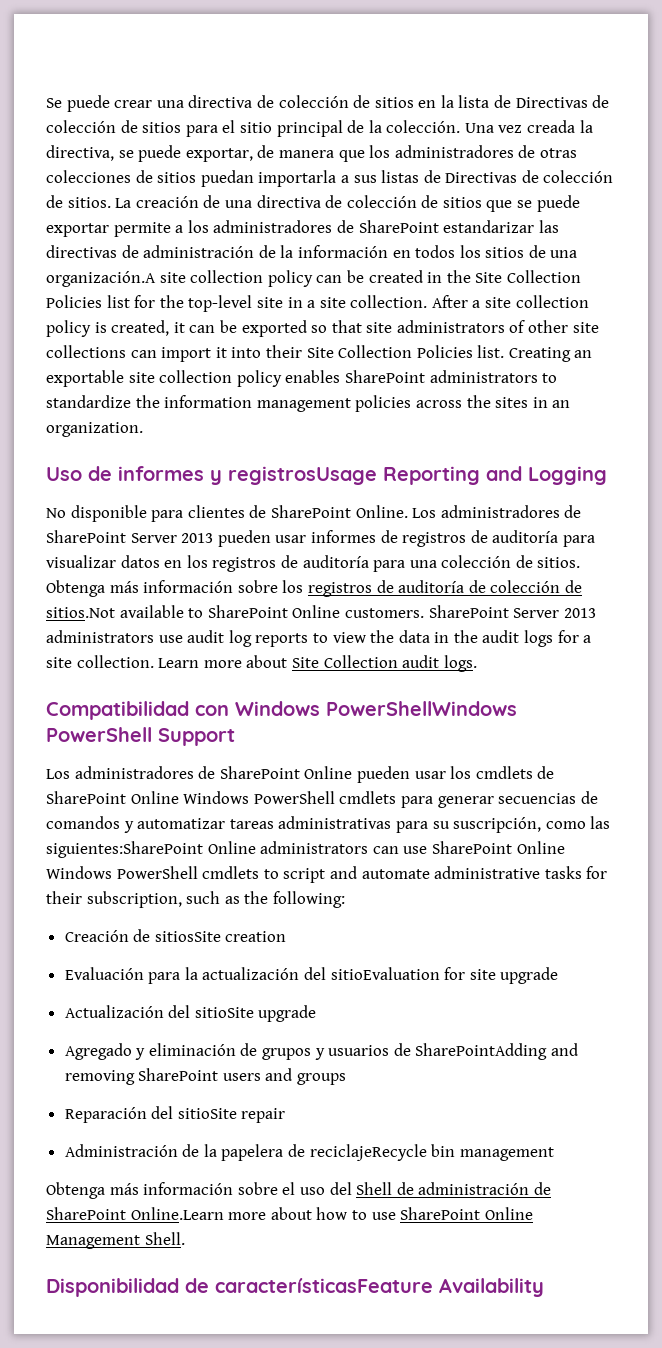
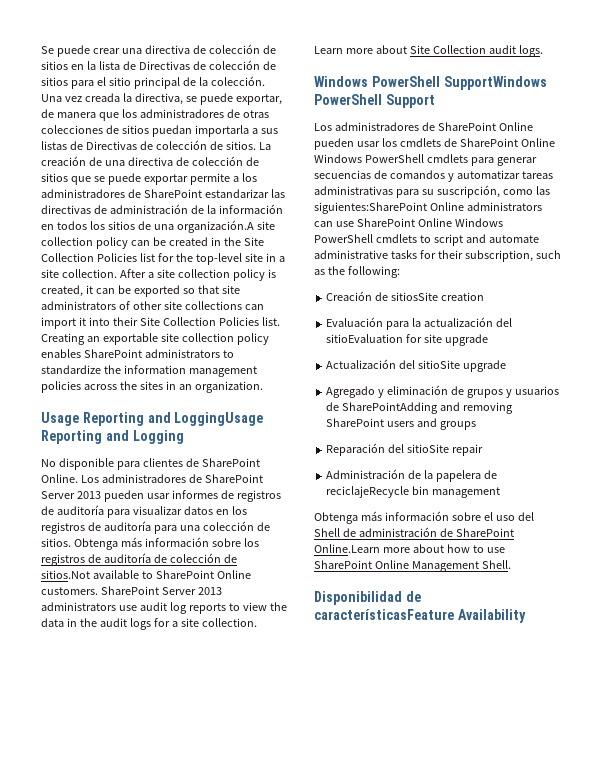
- Uso de informes y registrosUsage Reporting and Logging
+ Usage Reporting and LoggingUsage Reporting and Logging
- Compatibilidad con Windows PowerShellWindows PowerShell Support
+ Windows PowerShell SupportWindows PowerShell Support

